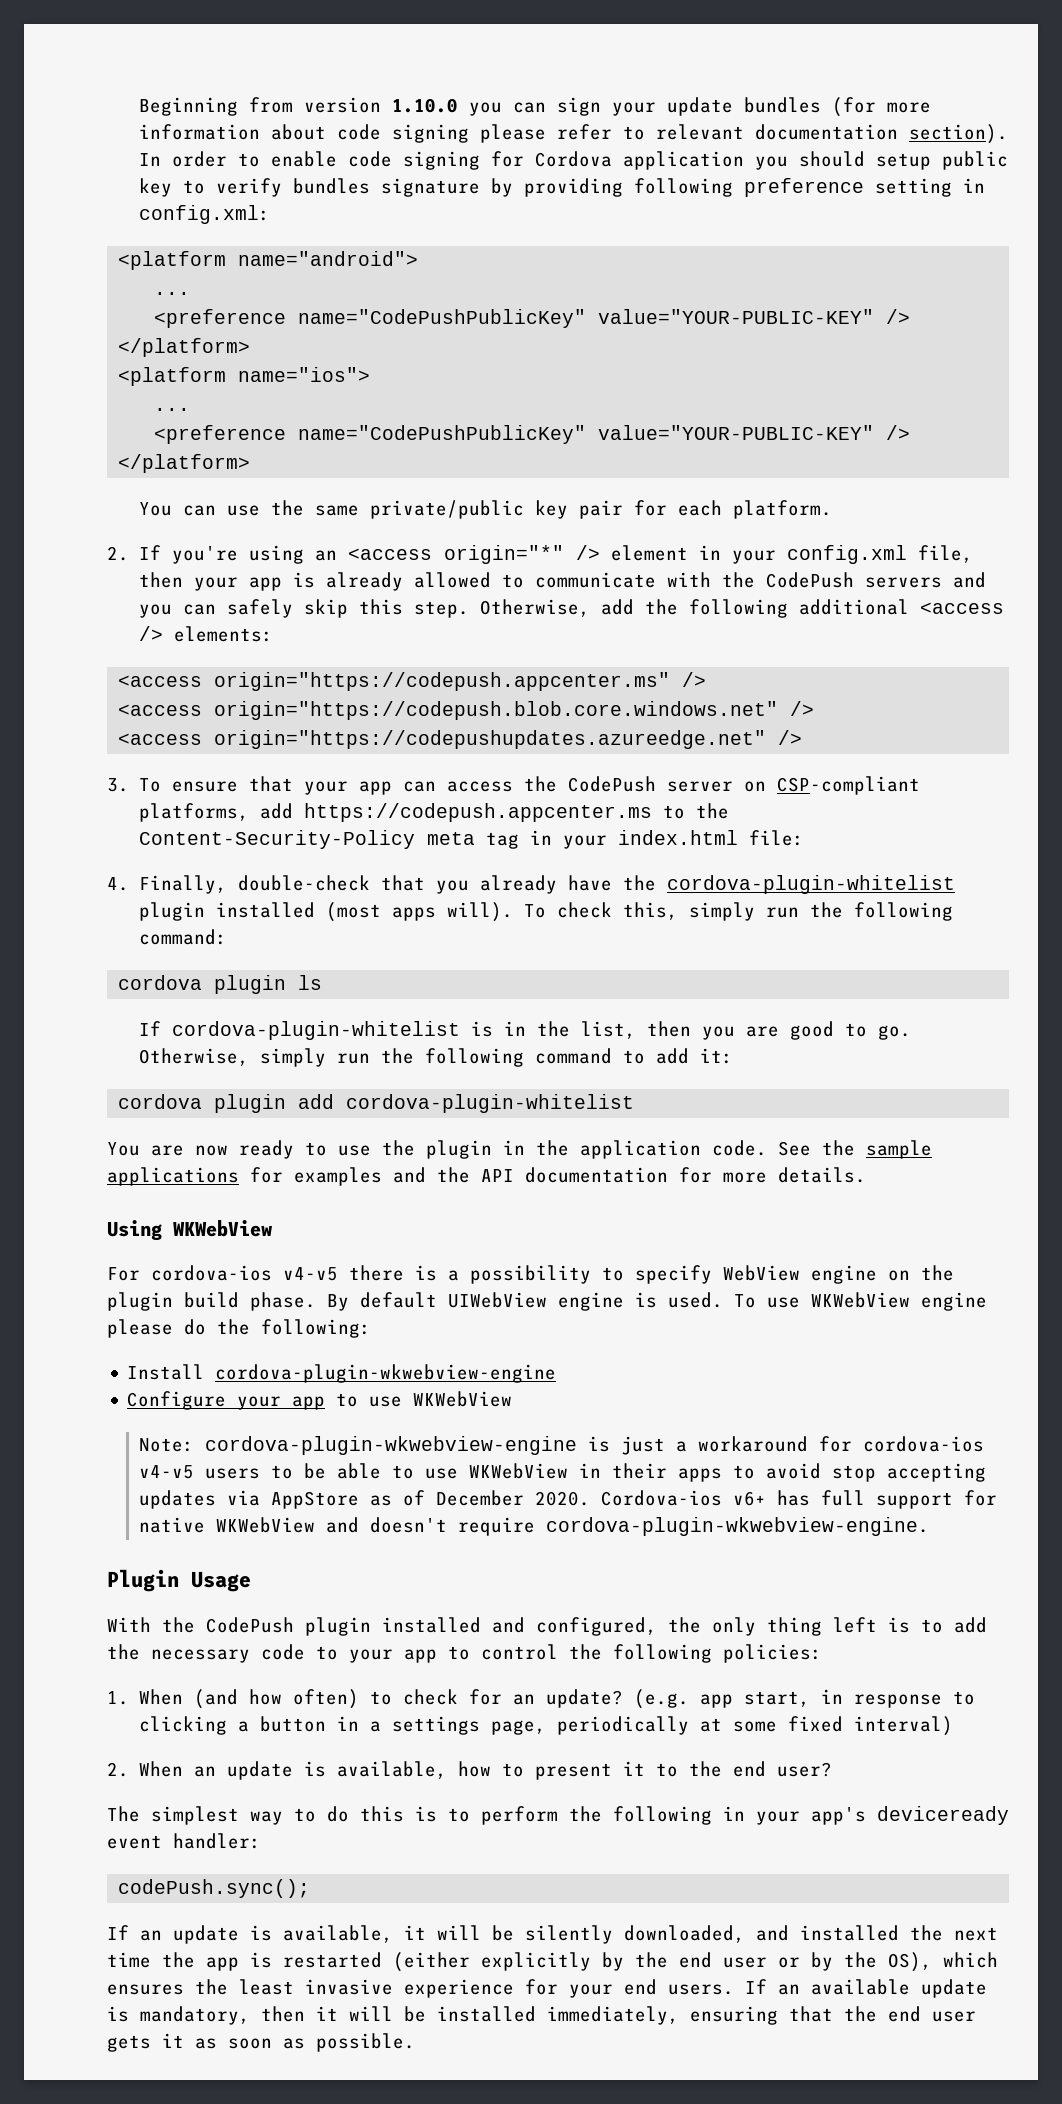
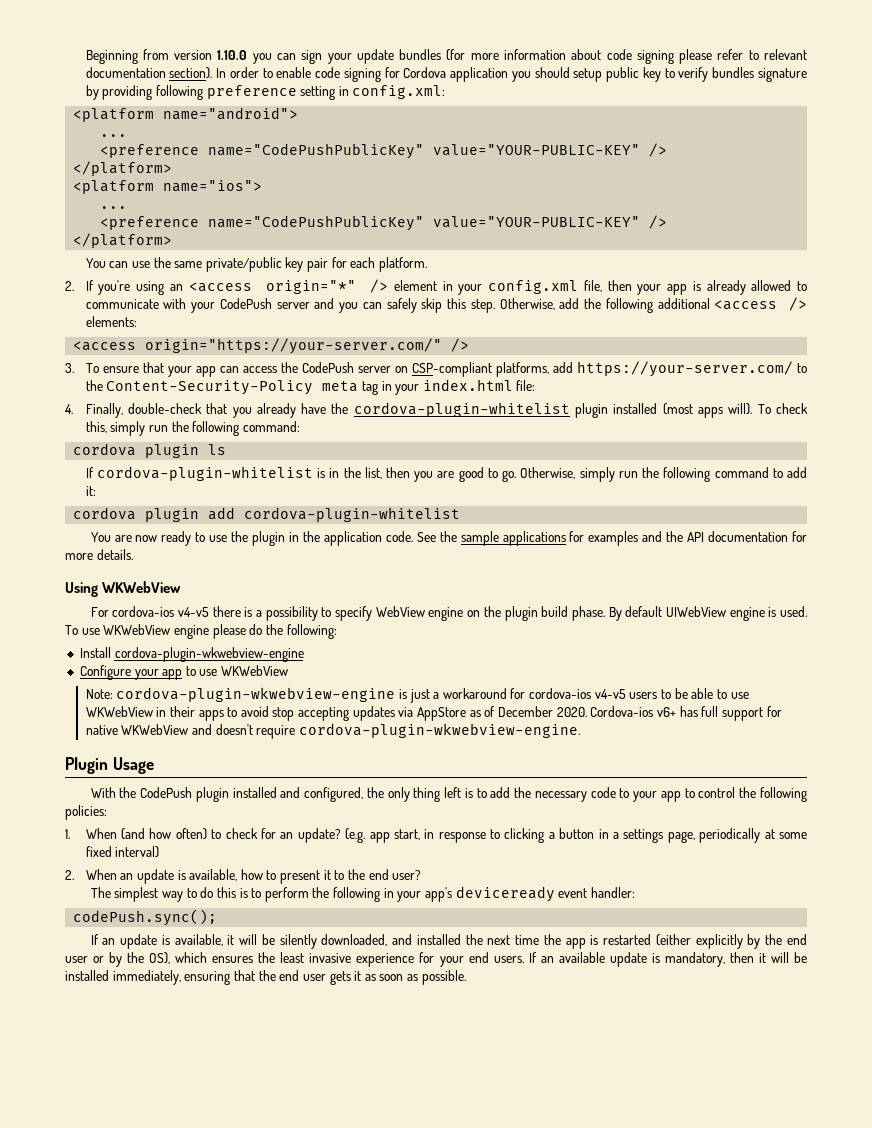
- 2. If you're using an <access origin="*" /> element in your config.xml file, then your app is already allowed to communicate with the CodePush servers and you can safely skip this step.
+ 2. If you're using an <access origin="*" /> element in your config.xml file, then your app is already allowed to communicate with your CodePush server and you can safely skip this step.
- <access origin="https://codepush.appcenter.ms" />
- <access origin="https://codepush.blob.core.windows.net" />
- <access origin="https://codepushupdates.azureedge.net" />
+ <access origin="https://your-server.com/" />
- 3. To ensure that your app can access the CodePush server on CSP-compliant platforms, add https://codepush.appcenter.ms to the Content-Security-Policy meta tag in your index.html file:
+ 3. To ensure that your app can access the CodePush server on CSP-compliant platforms, add https://your-server.com/ to the Content-Security-Policy meta tag in your index.html file:

